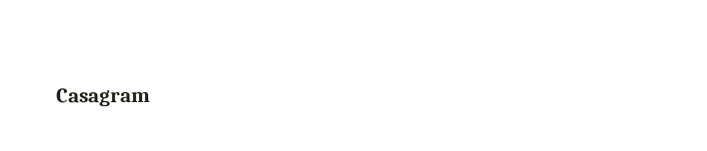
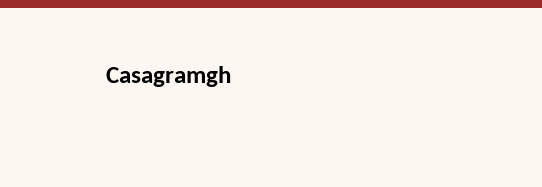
- Casagram
+ Casagramgh

